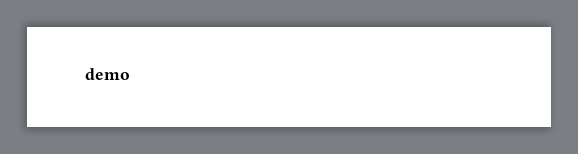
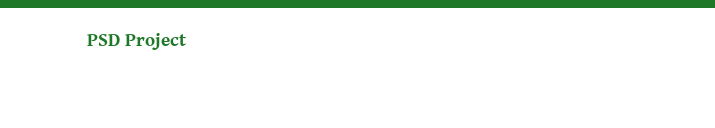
- demo
+ PSD Project

